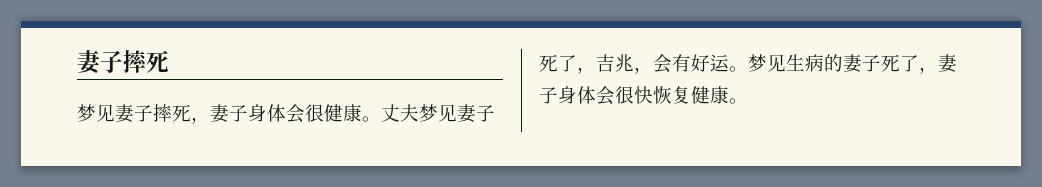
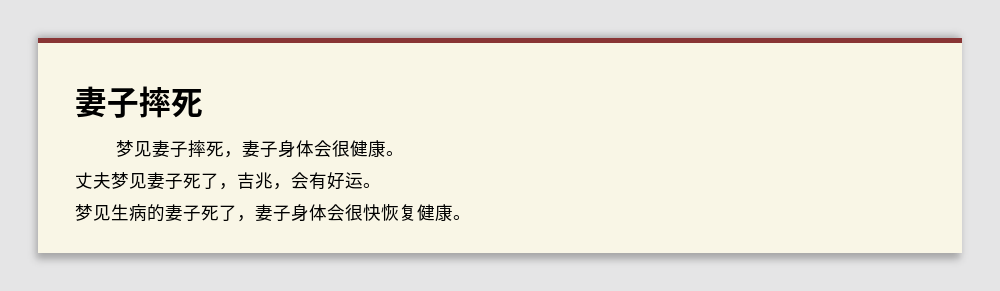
- 梦见妻子摔死，妻子身体会很健康。丈夫梦见妻子死了，吉兆，会有好运。梦见生病的妻子死了，妻子身体会很快恢复健康。
+ 梦见妻子摔死，妻子身体会很健康。
+ 丈夫梦见妻子死了，吉兆，会有好运。
+ 梦见生病的妻子死了，妻子身体会很快恢复健康。

